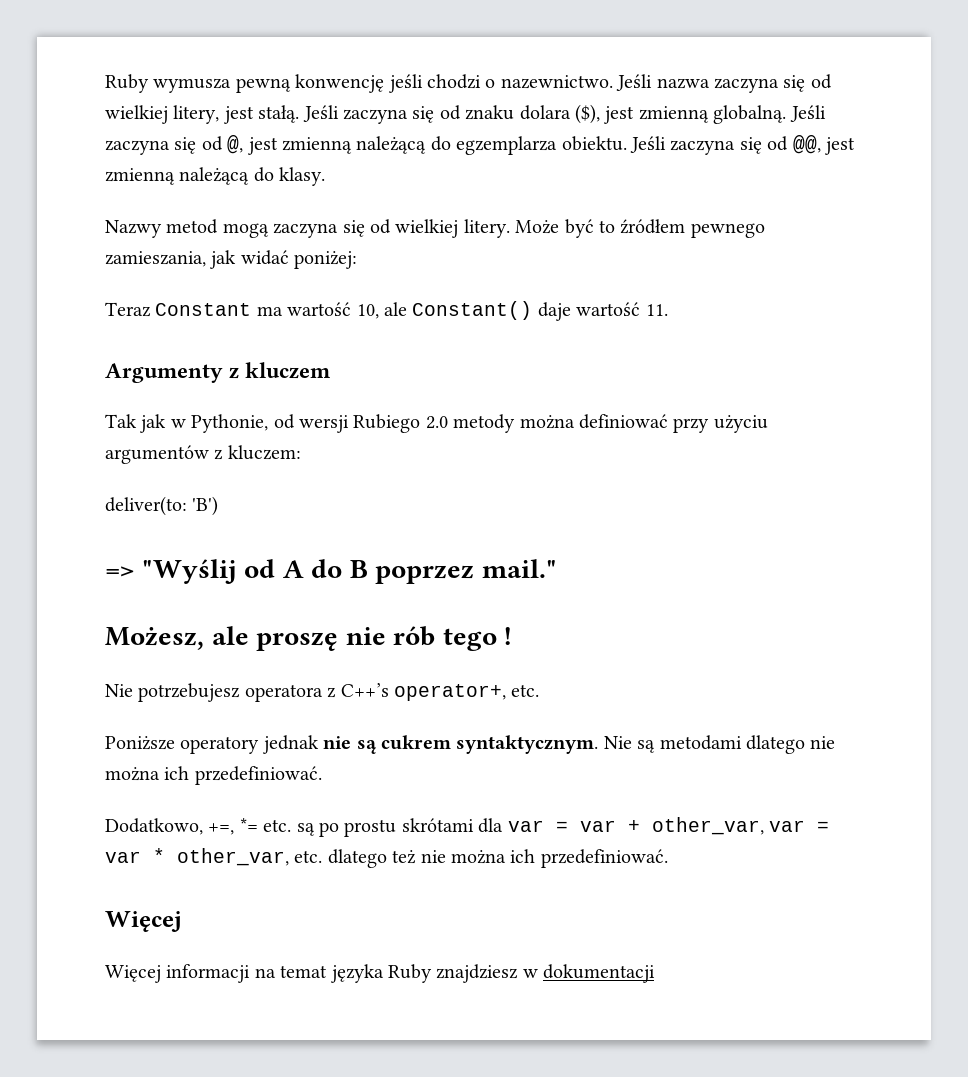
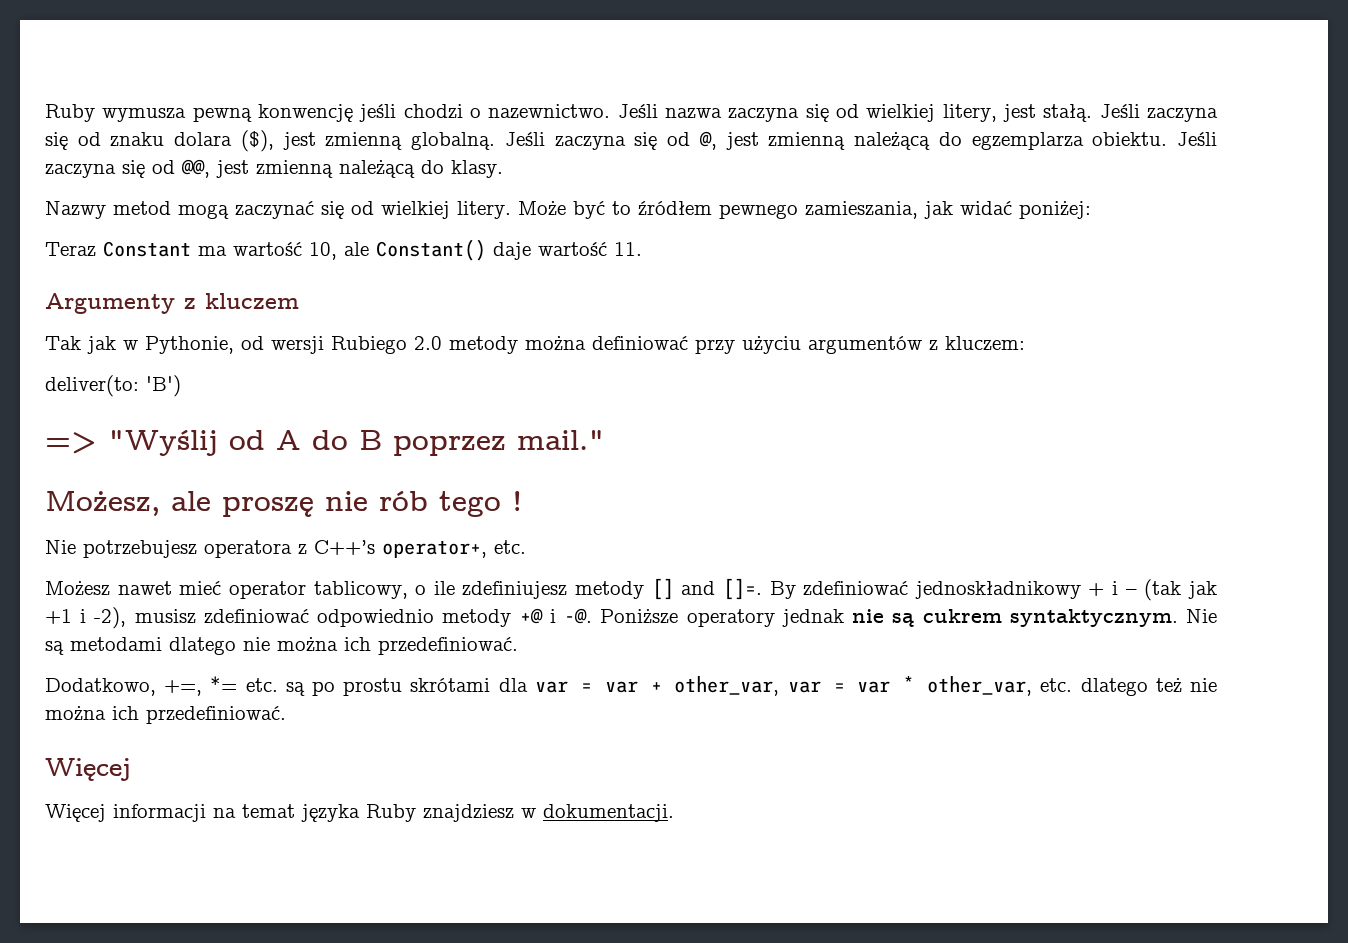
- Nazwy metod mogą zaczyna się od wielkiej litery.
+ Nazwy metod mogą zaczynać się od wielkiej litery.
+ Możesz nawet mieć operator tablicowy, o ile zdefiniujesz metody [] and []=. By zdefiniować jednoskładnikowy + i – (tak jak +1 i -2), musisz zdefiniować odpowiednio metody +@ i -@.
- Więcej informacji na temat języka Ruby znajdziesz w dokumentacji
+ Więcej informacji na temat języka Ruby znajdziesz w dokumentacji.

